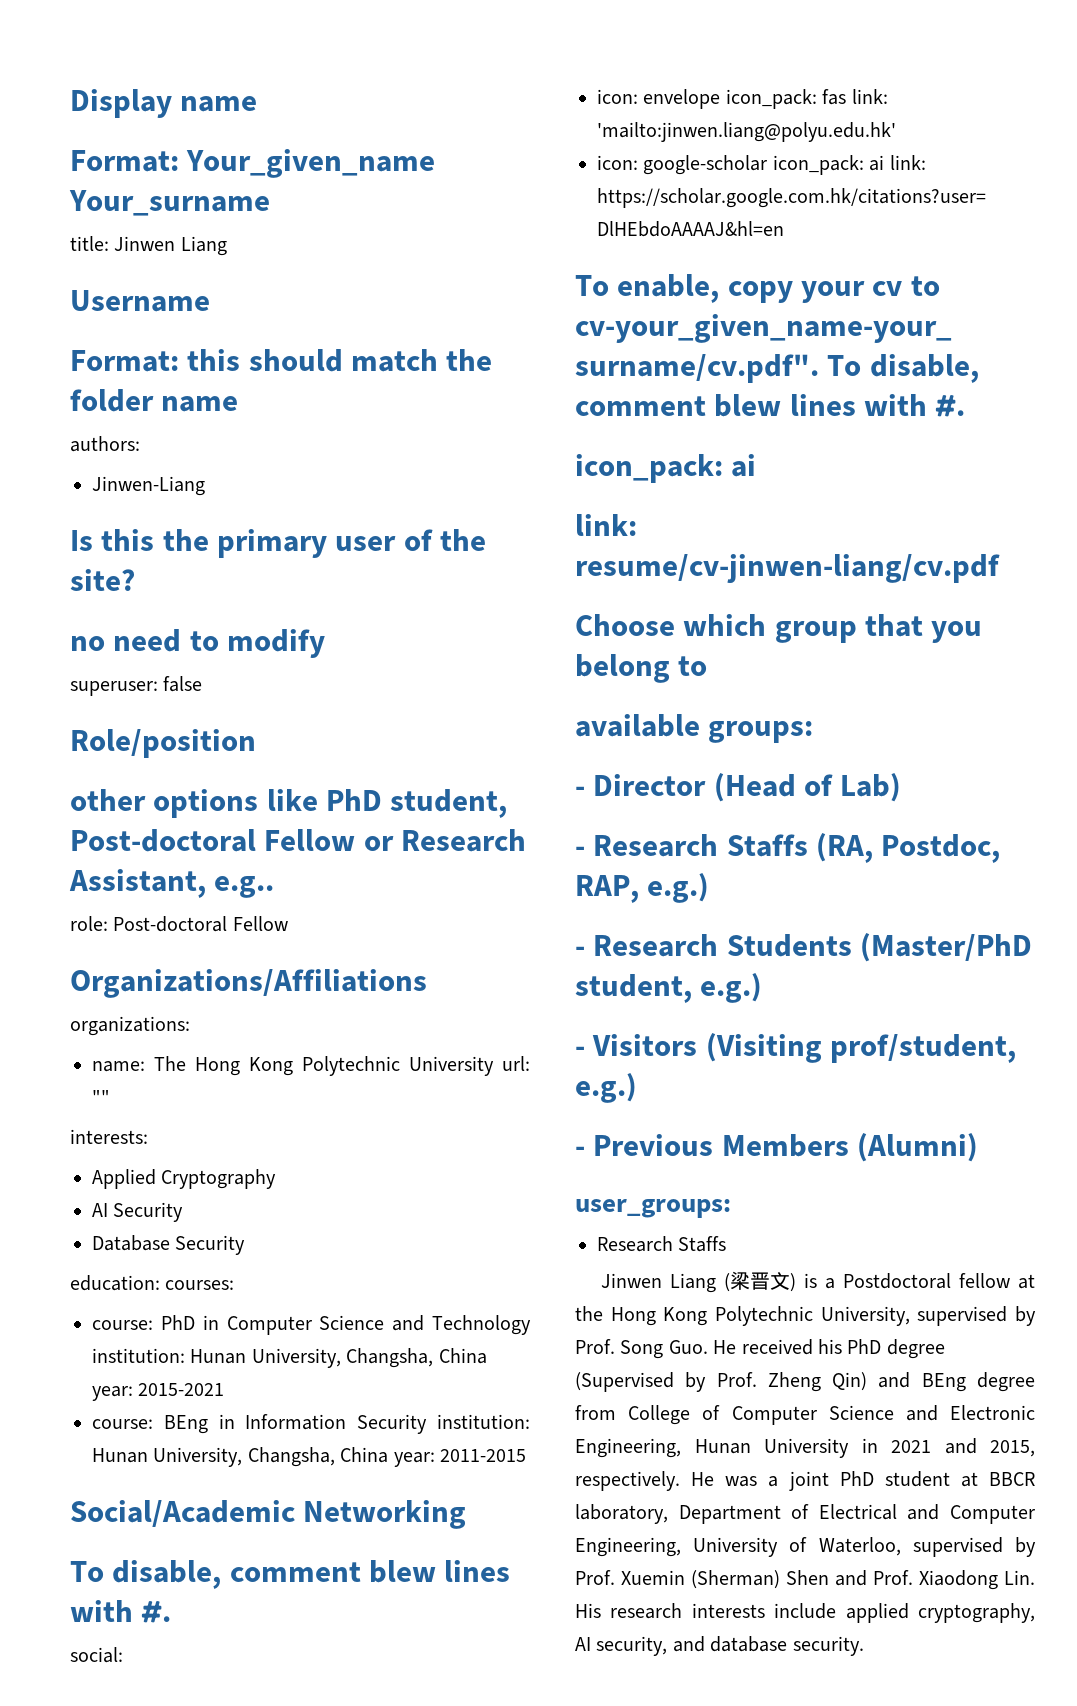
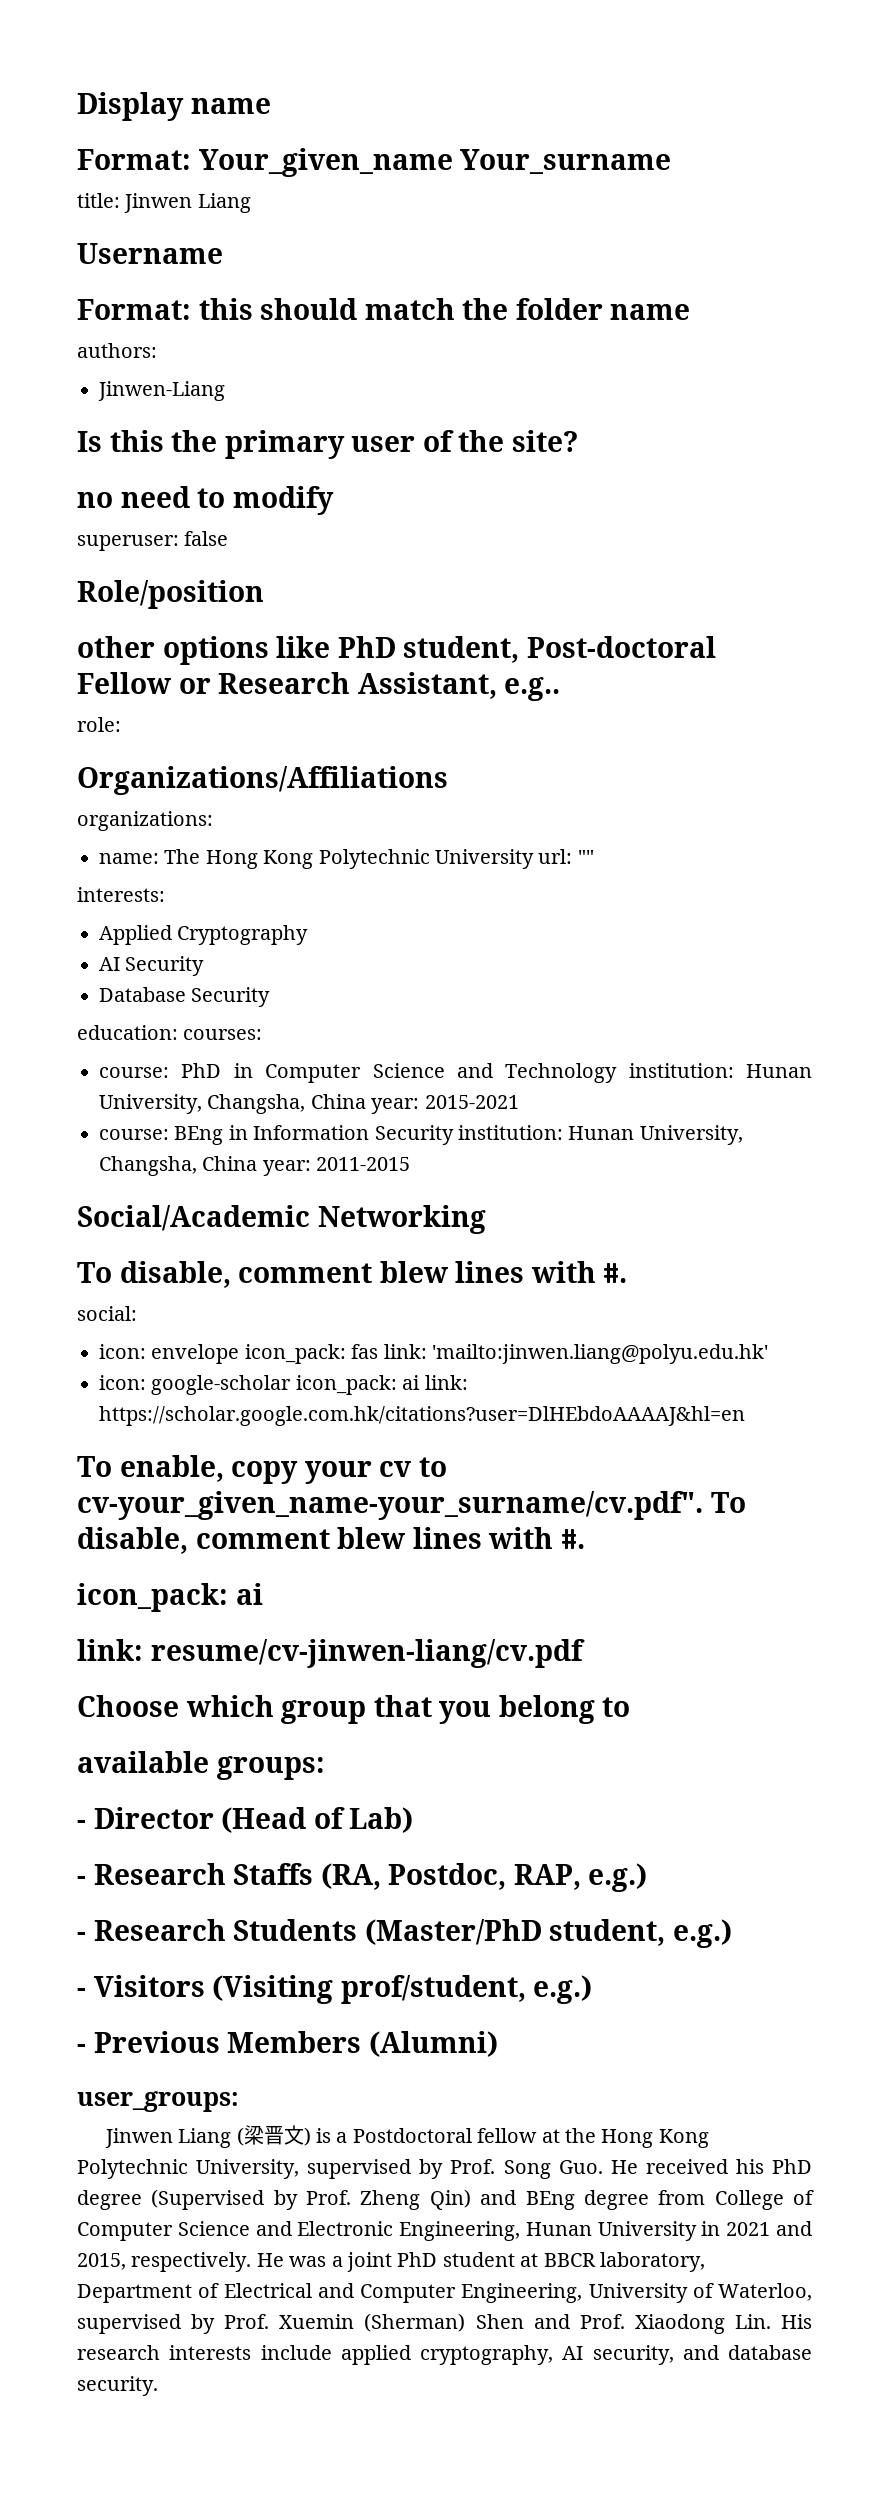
- role: Post-doctoral Fellow
+ role:
  user_groups:
- Research Staffs

